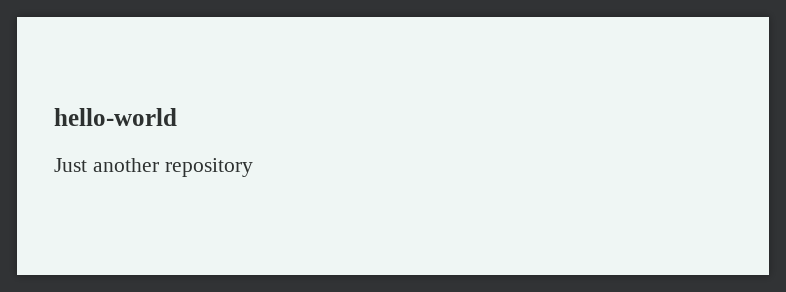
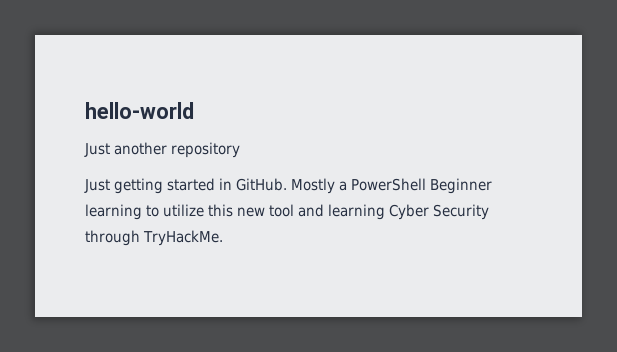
+ Just getting started in GitHub. Mostly a PowerShell Beginner learning to utilize this new tool and learning Cyber Security through TryHackMe.

